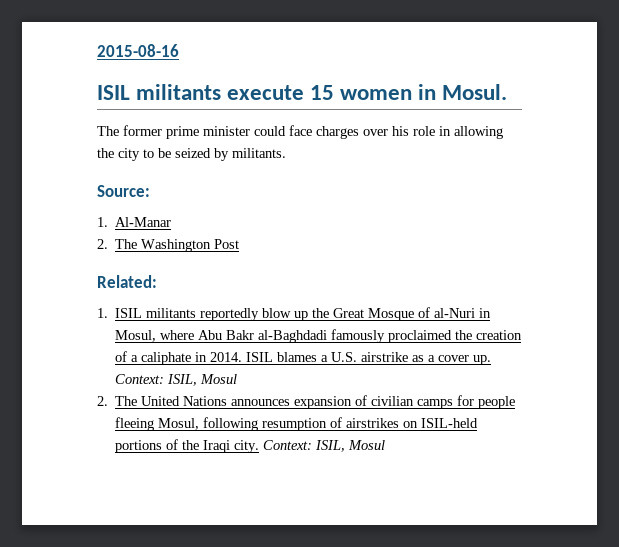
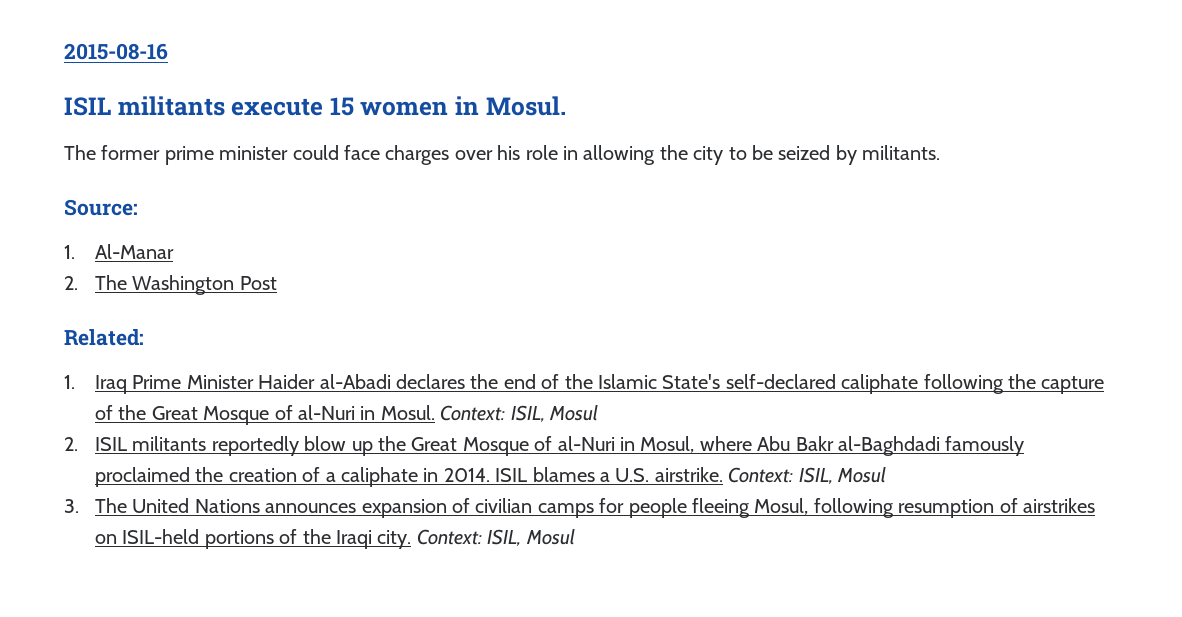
- 1. ISIL militants reportedly blow up the Great Mosque of al-Nuri in Mosul, where Abu Bakr al-Baghdadi famously proclaimed the creation of a caliphate in 2014.
+ 1. Iraq Prime Minister Haider al-Abadi declares the end of the Islamic State's self-declared caliphate following the capture of the Great Mosque of al-Nuri in Mosul. Context: ISIL, Mosul
+ 2. ISIL militants reportedly blow up the Great Mosque of al-Nuri in Mosul, where Abu Bakr al-Baghdadi famously proclaimed the creation of a caliphate in 2014.
- ISIL blames a U.S. airstrike as a cover up. Context: ISIL, Mosul
- 2. The United Nations announces expansion of civilian camps for people fleeing Mosul, following resumption of airstrikes on ISIL-held portions of the Iraqi city.
+ ISIL blames a U.S. airstrike. Context: ISIL, Mosul
+ 3. The United Nations announces expansion of civilian camps for people fleeing Mosul, following resumption of airstrikes on ISIL-held portions of the Iraqi city.

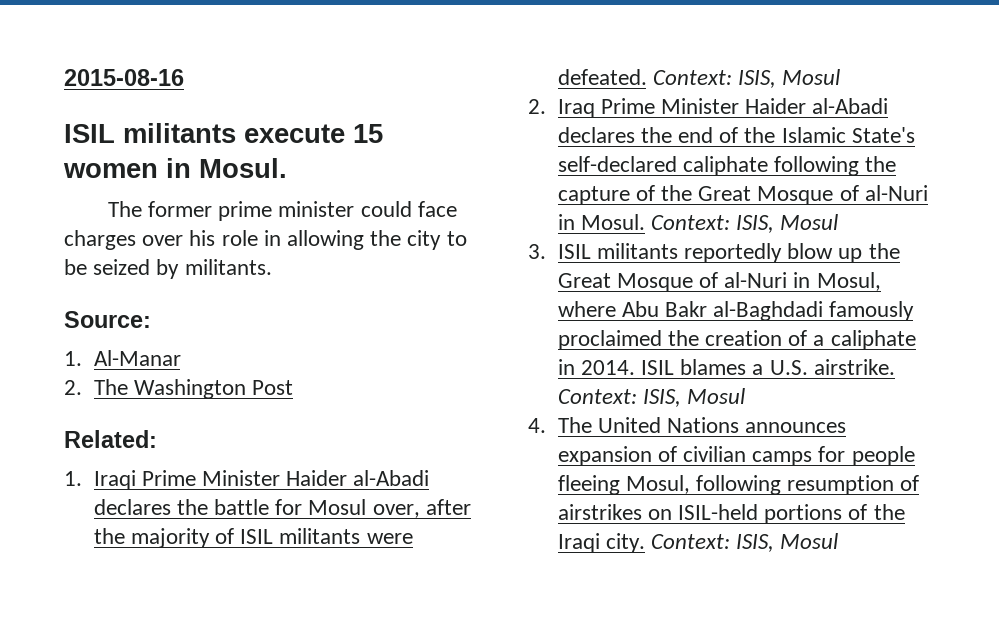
- 1. Iraq Prime Minister Haider al-Abadi declares the end of the Islamic State's self-declared caliphate following the capture of the Great Mosque of al-Nuri in Mosul. Context: ISIL, Mosul
- 2. ISIL militants reportedly blow up the Great Mosque of al-Nuri in Mosul, where Abu Bakr al-Baghdadi famously proclaimed the creation of a caliphate in 2014.
+ 1. Iraqi Prime Minister Haider al-Abadi declares the battle for Mosul over, after the majority of ISIL militants were defeated. Context: ISIS, Mosul
+ 2. Iraq Prime Minister Haider al-Abadi declares the end of the Islamic State's self-declared caliphate following the capture of the Great Mosque of al-Nuri in Mosul. Context: ISIS, Mosul
+ 3. ISIL militants reportedly blow up the Great Mosque of al-Nuri in Mosul, where Abu Bakr al-Baghdadi famously proclaimed the creation of a caliphate in 2014.
- ISIL blames a U.S. airstrike. Context: ISIL, Mosul
- 3. The United Nations announces expansion of civilian camps for people fleeing Mosul, following resumption of airstrikes on ISIL-held portions of the Iraqi city. Context: ISIL, Mosul
+ ISIL blames a U.S. airstrike. Context: ISIS, Mosul
+ 4. The United Nations announces expansion of civilian camps for people fleeing Mosul, following resumption of airstrikes on ISIL-held portions of the Iraqi city. Context: ISIS, Mosul

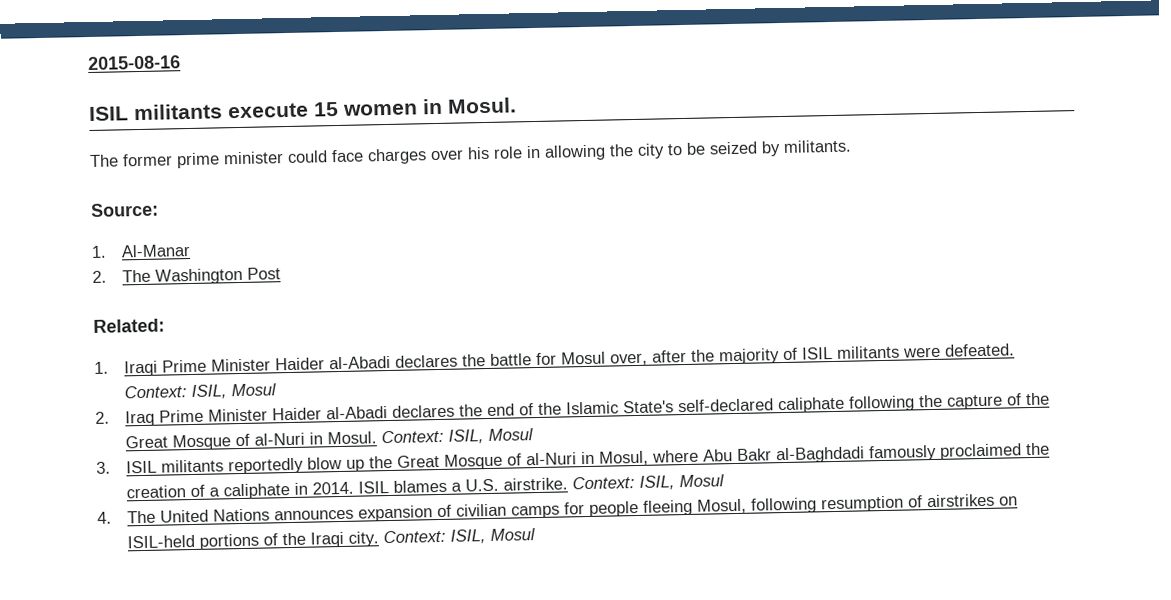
- 1. Iraqi Prime Minister Haider al-Abadi declares the battle for Mosul over, after the majority of ISIL militants were defeated. Context: ISIS, Mosul
+ 1. Iraqi Prime Minister Haider al-Abadi declares the battle for Mosul over, after the majority of ISIL militants were defeated. Context: ISIL, Mosul
- 2. Iraq Prime Minister Haider al-Abadi declares the end of the Islamic State's self-declared caliphate following the capture of the Great Mosque of al-Nuri in Mosul. Context: ISIS, Mosul
+ 2. Iraq Prime Minister Haider al-Abadi declares the end of the Islamic State's self-declared caliphate following the capture of the Great Mosque of al-Nuri in Mosul. Context: ISIL, Mosul
- ISIL blames a U.S. airstrike. Context: ISIS, Mosul
+ ISIL blames a U.S. airstrike. Context: ISIL, Mosul
- 4. The United Nations announces expansion of civilian camps for people fleeing Mosul, following resumption of airstrikes on ISIL-held portions of the Iraqi city. Context: ISIS, Mosul
+ 4. The United Nations announces expansion of civilian camps for people fleeing Mosul, following resumption of airstrikes on ISIL-held portions of the Iraqi city. Context: ISIL, Mosul

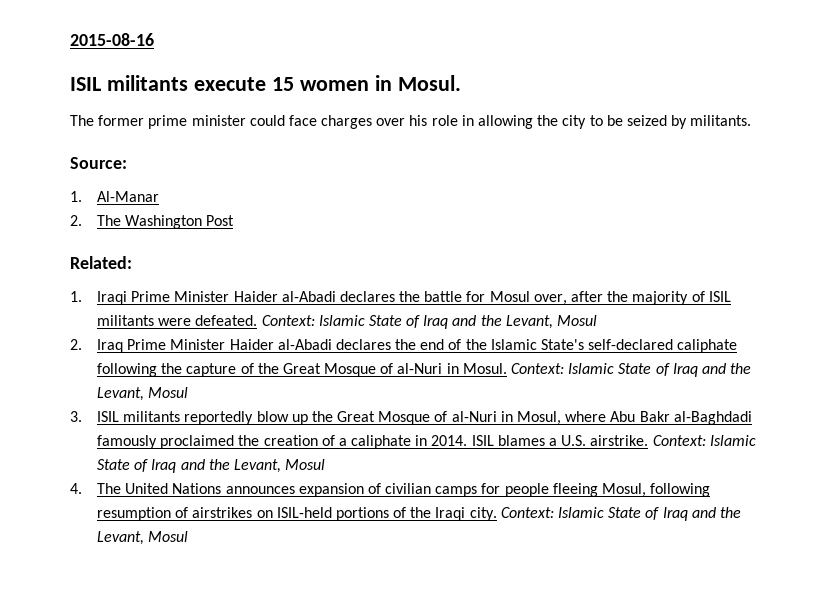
- 1. Iraqi Prime Minister Haider al-Abadi declares the battle for Mosul over, after the majority of ISIL militants were defeated. Context: ISIL, Mosul
+ 1. Iraqi Prime Minister Haider al-Abadi declares the battle for Mosul over, after the majority of ISIL militants were defeated. Context: Islamic State of Iraq and the Levant, Mosul
- 2. Iraq Prime Minister Haider al-Abadi declares the end of the Islamic State's self-declared caliphate following the capture of the Great Mosque of al-Nuri in Mosul. Context: ISIL, Mosul
+ 2. Iraq Prime Minister Haider al-Abadi declares the end of the Islamic State's self-declared caliphate following the capture of the Great Mosque of al-Nuri in Mosul. Context: Islamic State of Iraq and the Levant, Mosul
- ISIL blames a U.S. airstrike. Context: ISIL, Mosul
+ ISIL blames a U.S. airstrike. Context: Islamic State of Iraq and the Levant, Mosul
- 4. The United Nations announces expansion of civilian camps for people fleeing Mosul, following resumption of airstrikes on ISIL-held portions of the Iraqi city. Context: ISIL, Mosul
+ 4. The United Nations announces expansion of civilian camps for people fleeing Mosul, following resumption of airstrikes on ISIL-held portions of the Iraqi city. Context: Islamic State of Iraq and the Levant, Mosul

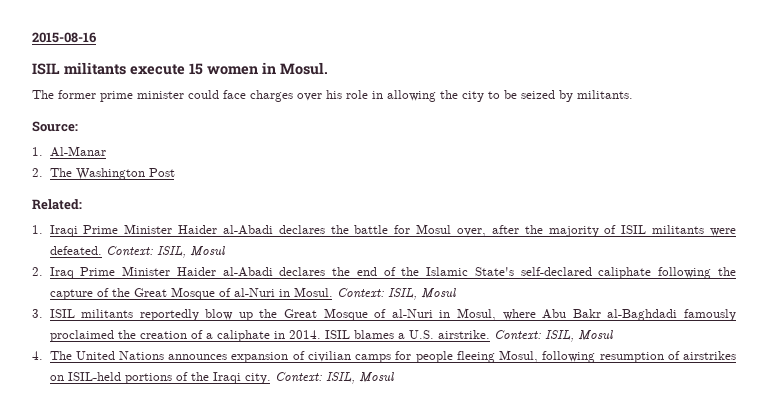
- 1. Iraqi Prime Minister Haider al-Abadi declares the battle for Mosul over, after the majority of ISIL militants were defeated. Context: Islamic State of Iraq and the Levant, Mosul
+ 1. Iraqi Prime Minister Haider al-Abadi declares the battle for Mosul over, after the majority of ISIL militants were defeated. Context: ISIL, Mosul
- 2. Iraq Prime Minister Haider al-Abadi declares the end of the Islamic State's self-declared caliphate following the capture of the Great Mosque of al-Nuri in Mosul. Context: Islamic State of Iraq and the Levant, Mosul
+ 2. Iraq Prime Minister Haider al-Abadi declares the end of the Islamic State's self-declared caliphate following the capture of the Great Mosque of al-Nuri in Mosul. Context: ISIL, Mosul
- ISIL blames a U.S. airstrike. Context: Islamic State of Iraq and the Levant, Mosul
+ ISIL blames a U.S. airstrike. Context: ISIL, Mosul
- 4. The United Nations announces expansion of civilian camps for people fleeing Mosul, following resumption of airstrikes on ISIL-held portions of the Iraqi city. Context: Islamic State of Iraq and the Levant, Mosul
+ 4. The United Nations announces expansion of civilian camps for people fleeing Mosul, following resumption of airstrikes on ISIL-held portions of the Iraqi city. Context: ISIL, Mosul

